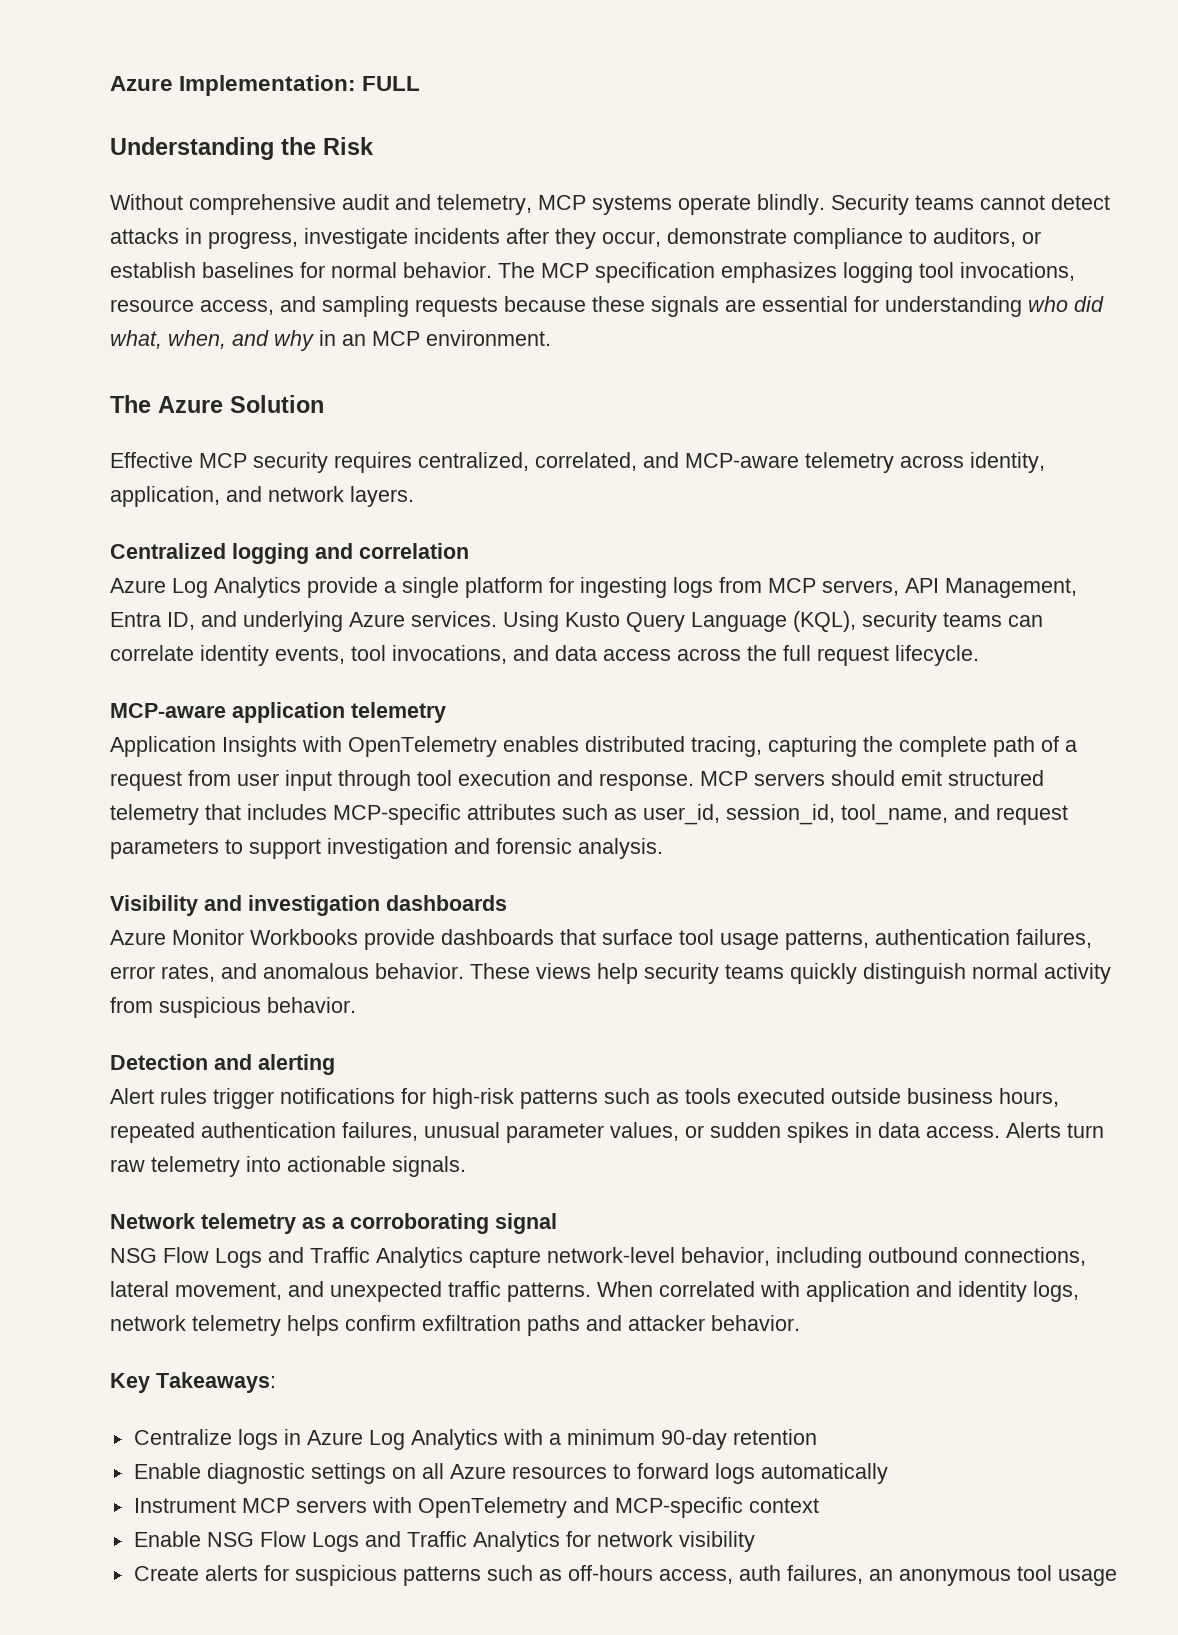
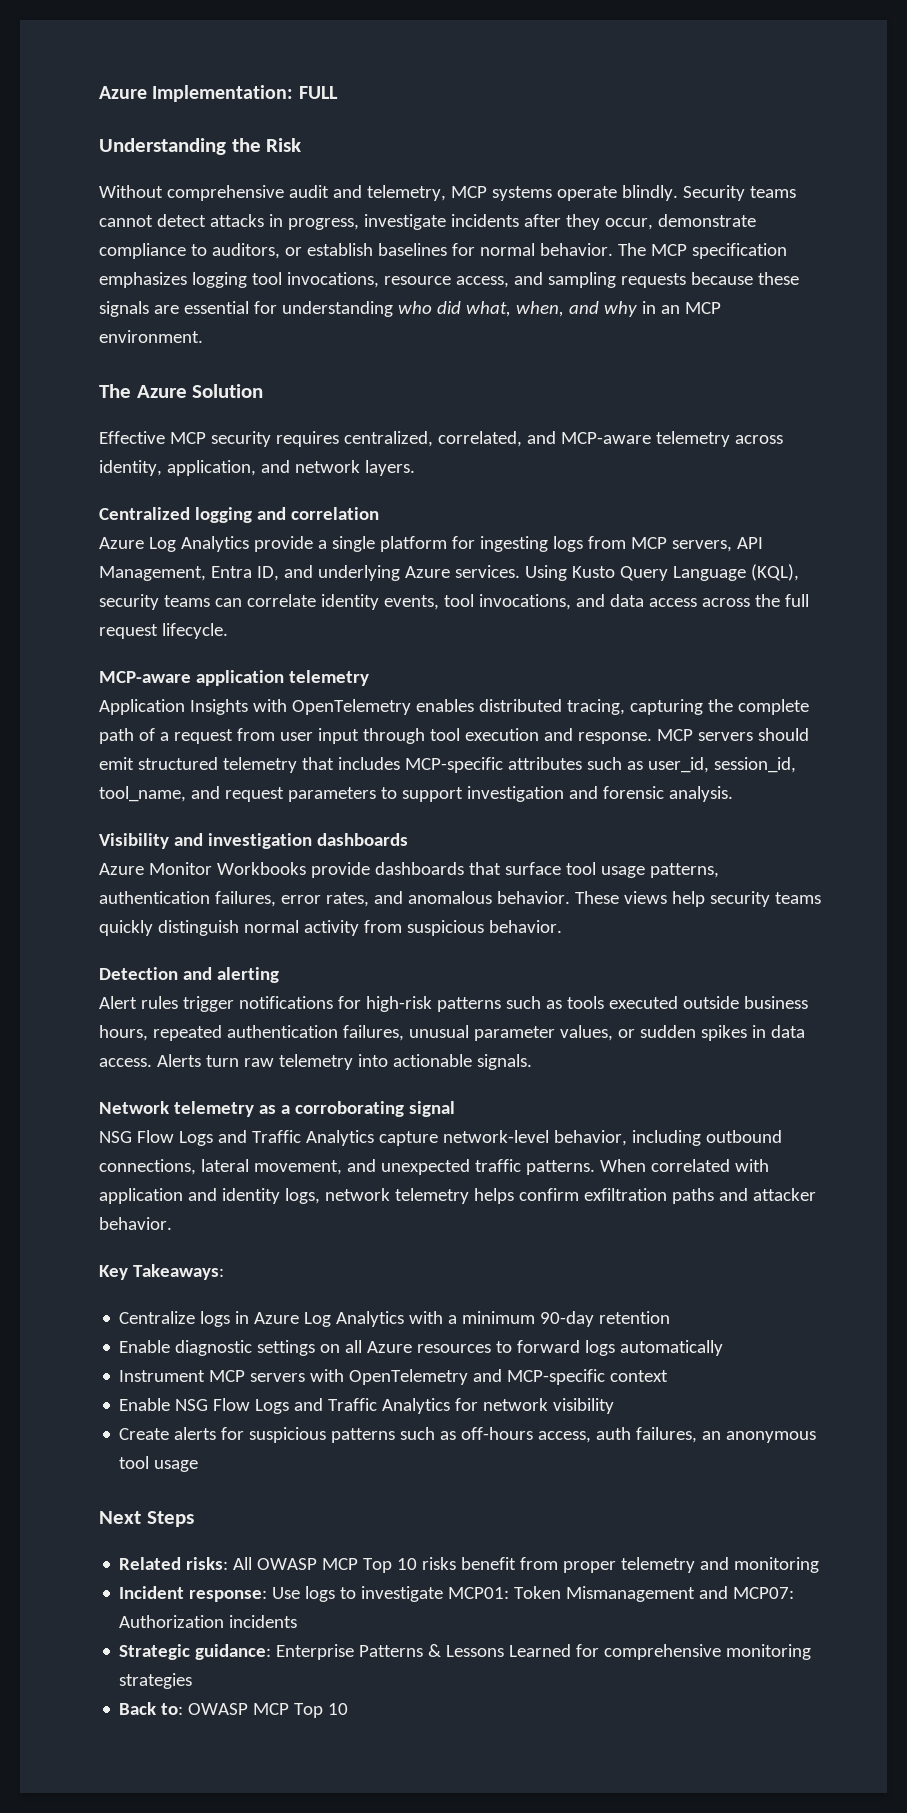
+ Next Steps
+ Related risks: All OWASP MCP Top 10 risks benefit from proper telemetry and monitoring
+ Incident response: Use logs to investigate MCP01: Token Mismanagement and MCP07: Authorization incidents
+ Strategic guidance: Enterprise Patterns & Lessons Learned for comprehensive monitoring strategies
+ Back to: OWASP MCP Top 10

